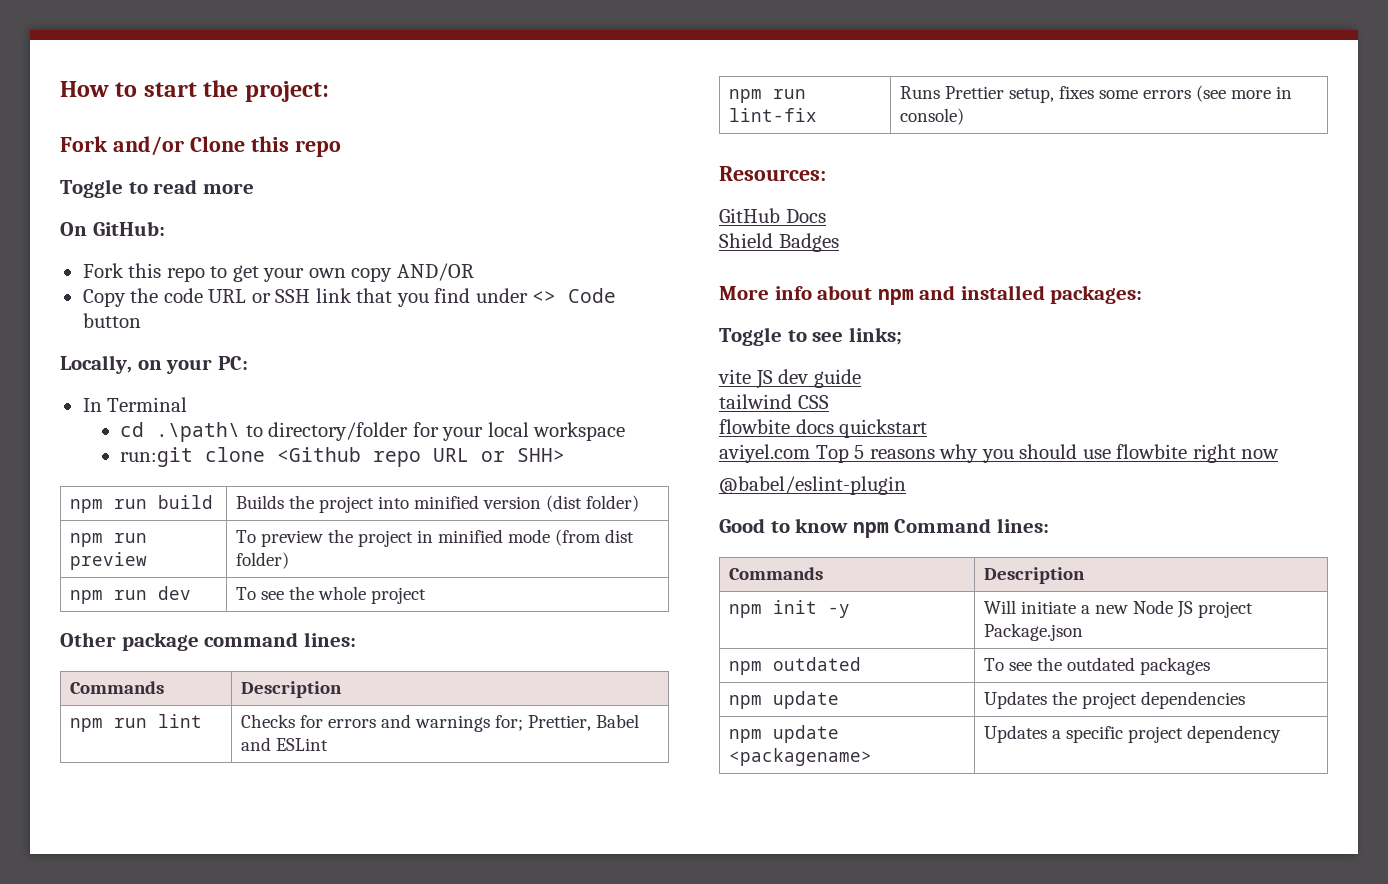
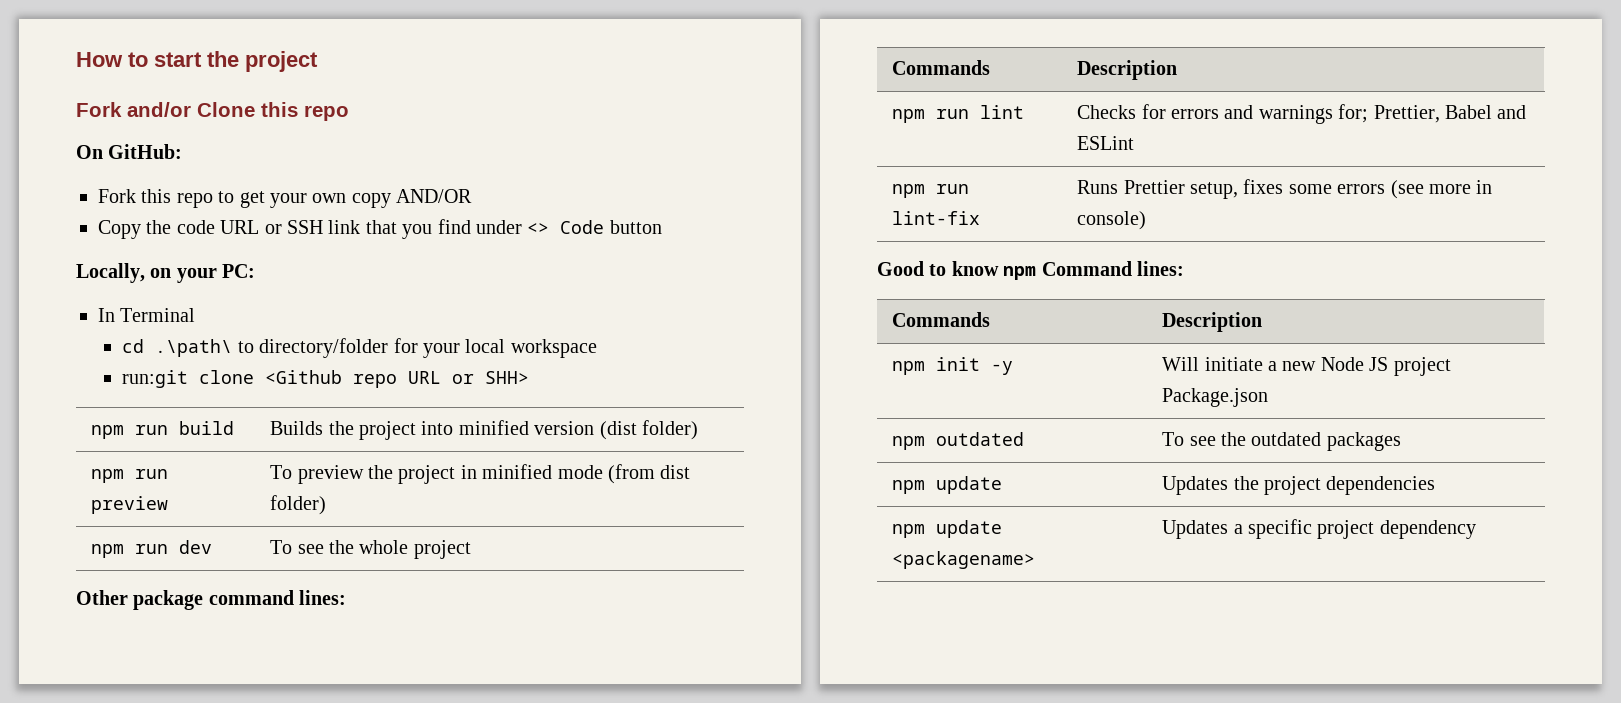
- How to start the project:
+ How to start the project
- Toggle to read more
- Resources:
- GitHub Docs
- Shield Badges
- More info about npm and installed packages:
- Toggle to see links;
- vite JS dev guide
- tailwind CSS
- flowbite docs quickstart
- aviyel.com Top 5 reasons why you should use flowbite right now
- @babel/eslint-plugin

